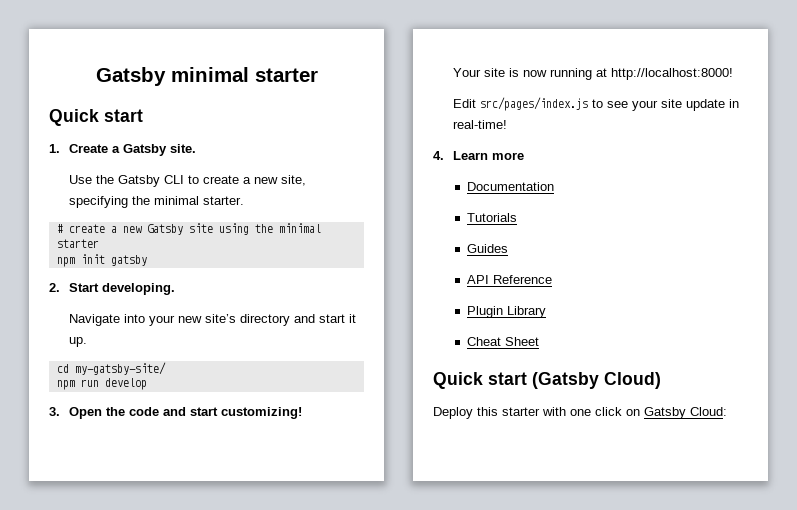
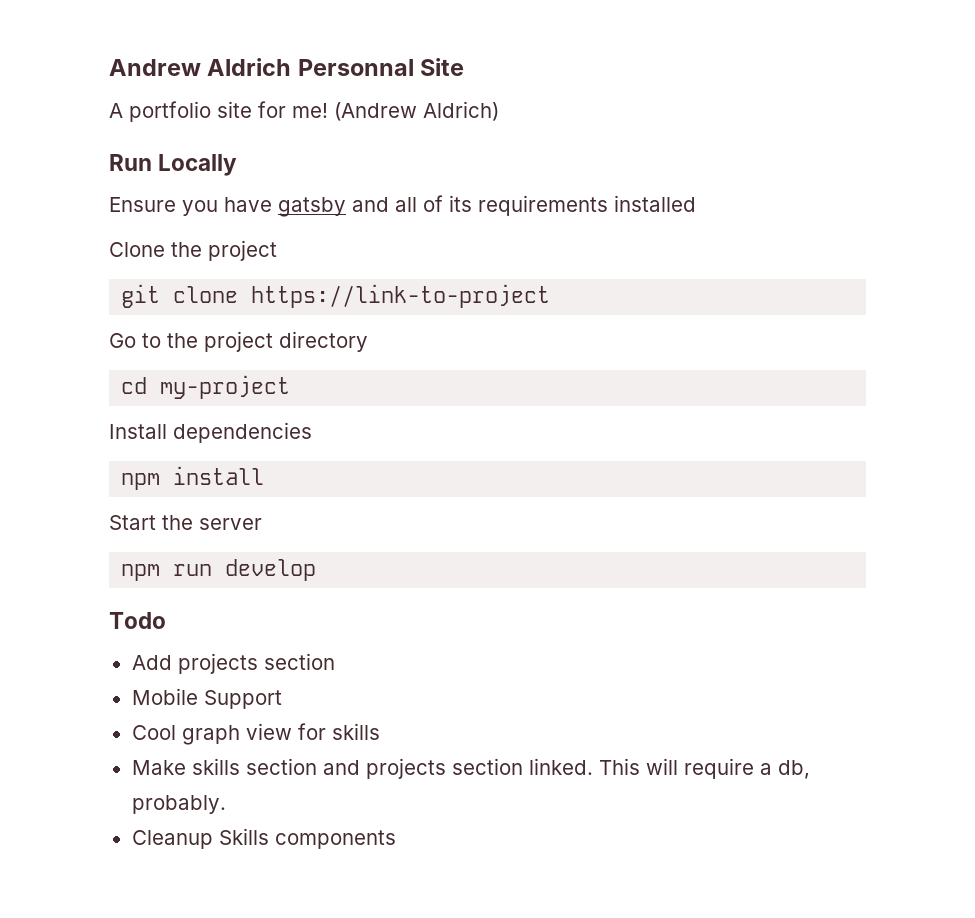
- Gatsby minimal starter
- Quick start
- 1. Create a Gatsby site.
- Use the Gatsby CLI to create a new site, specifying the minimal starter.
- # create a new Gatsby site using the minimal starter
- npm init gatsby
- 2. Start developing.
- Navigate into your new site’s directory and start it up.
- cd my-gatsby-site/
+ Andrew Aldrich Personnal Site
+ A portfolio site for me! (Andrew Aldrich)
+ Run Locally
+ Ensure you have gatsby and all of its requirements installed
+ Clone the project
+ git clone https://link-to-project
+ Go to the project directory
+ cd my-project
+ Install dependencies
+ npm install
+ Start the server
  npm run develop
- 3. Open the code and start customizing!
- Your site is now running at http://localhost:8000!
- Edit src/pages/index.js to see your site update in real-time!
- 4. Learn more
- Documentation
- Tutorials
- Guides
- API Reference
- Plugin Library
- Cheat Sheet
- Quick start (Gatsby Cloud)
- Deploy this starter with one click on Gatsby Cloud:
+ Todo
+ Add projects section
+ Mobile Support
+ Cool graph view for skills
+ Make skills section and projects section linked. This will require a db, probably.
+ Cleanup Skills components

